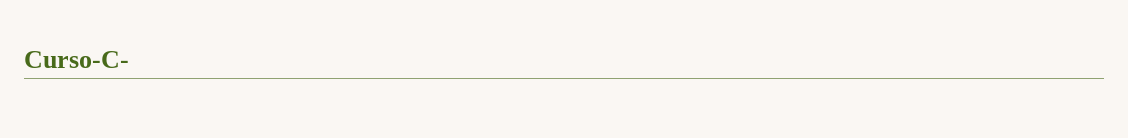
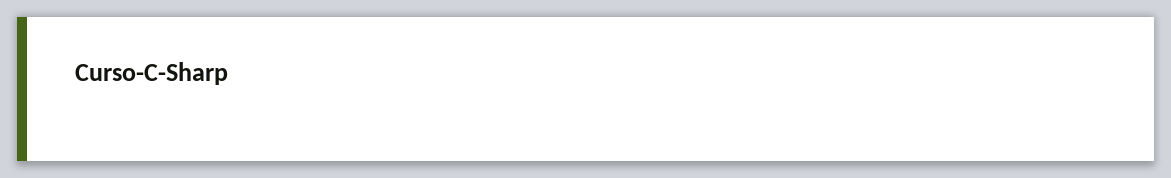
- Curso-C-
+ Curso-C-Sharp

